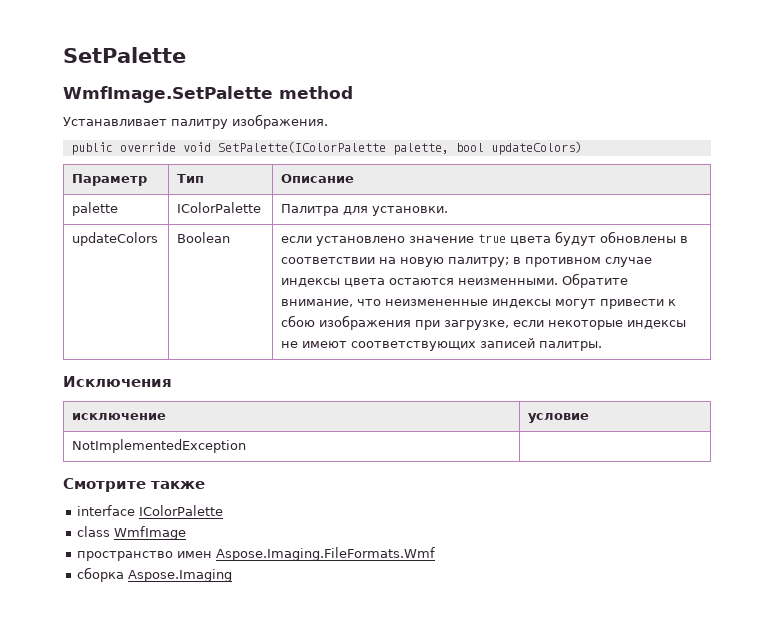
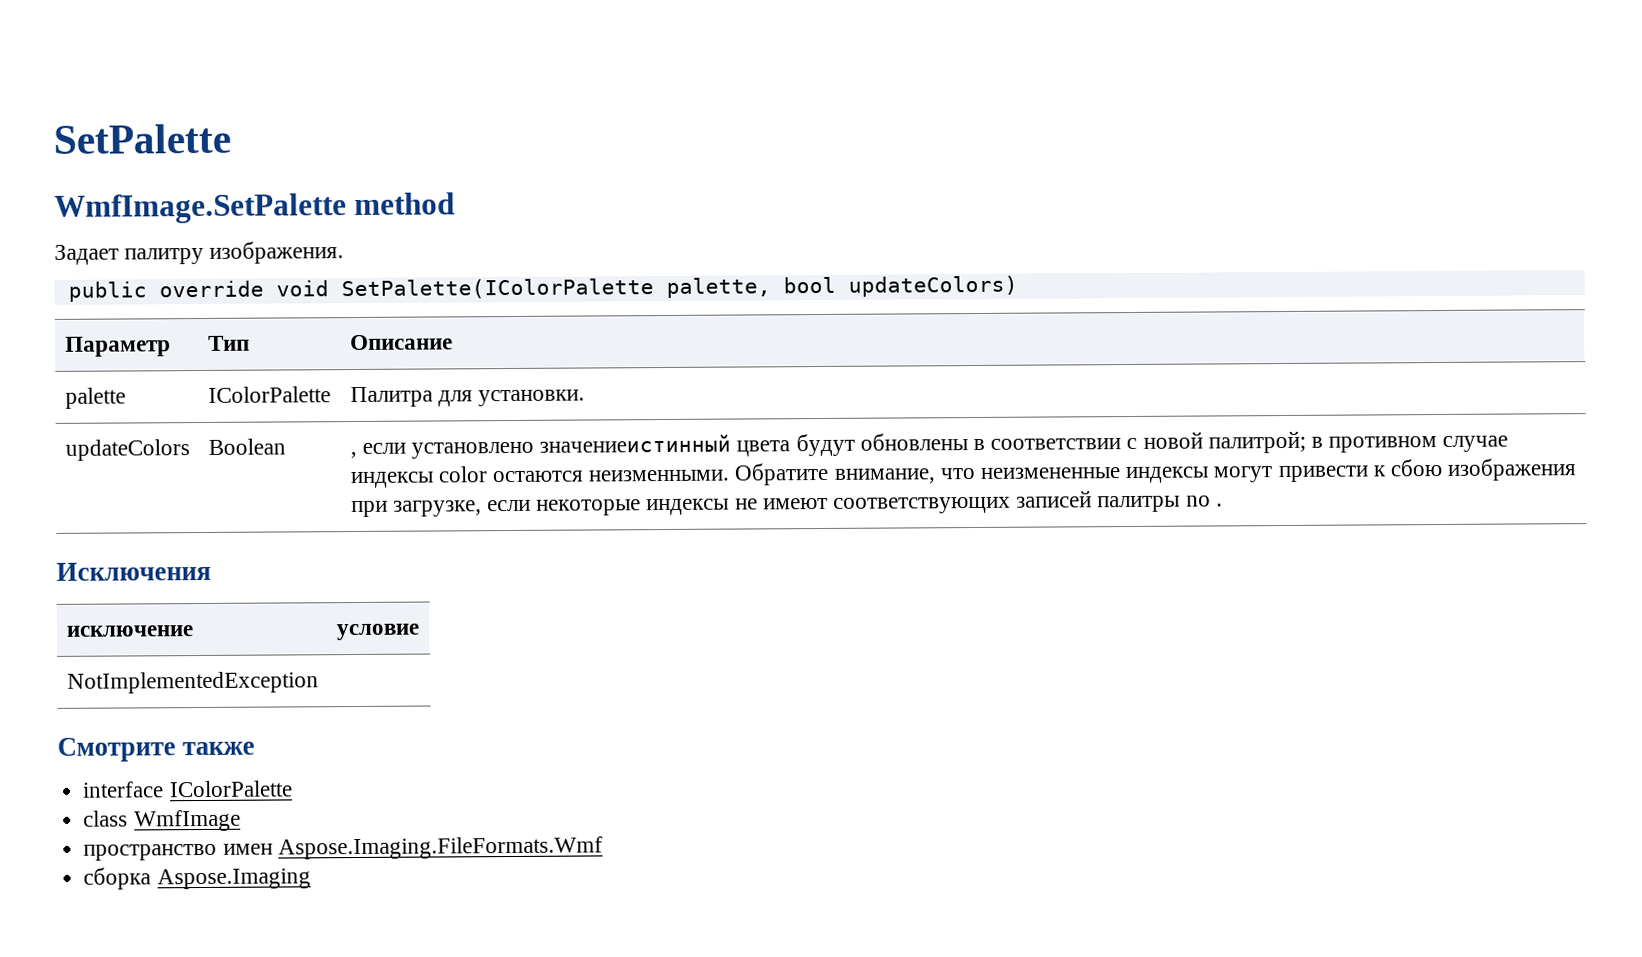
- Устанавливает палитру изображения.
+ Задает палитру изображения.
- если установлено значение true цвета будут обновлены в соответствии на новую палитру; в противном случае индексы цвета остаются неизменными.
+ , если установлено значениеистинный цвета будут обновлены в соответствии с новой палитрой; в противном случае индексы color остаются неизменными.
- Обратите внимание, что неизмененные индексы могут привести к сбою изображения при загрузке, если некоторые индексы не имеют соответствующих записей палитры.
+ Обратите внимание, что неизмененные индексы могут привести к сбою изображения при загрузке, если некоторые индексы не имеют соответствующих записей палитры no .

